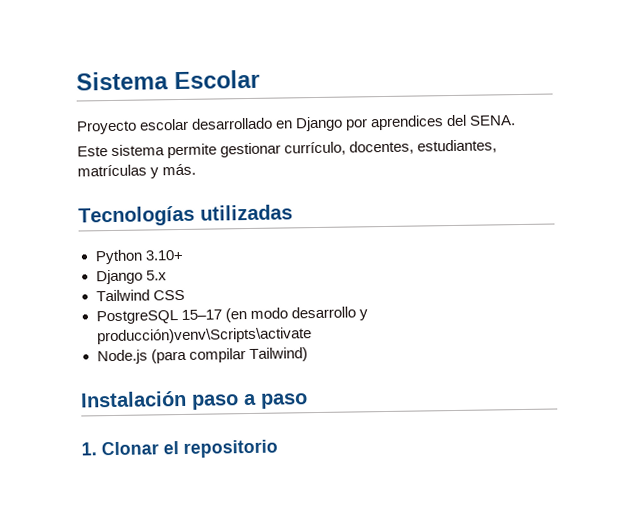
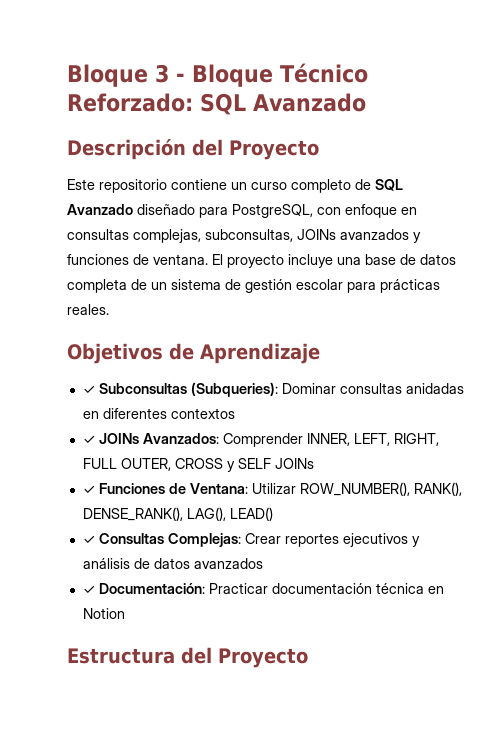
- Sistema Escolar
- Proyecto escolar desarrollado en Django por aprendices del SENA.
- Este sistema permite gestionar currículo, docentes, estudiantes, matrículas y más.
- Tecnologías utilizadas
- Python 3.10+
- Django 5.x
- Tailwind CSS
- PostgreSQL 15–17 (en modo desarrollo y producción)venv\Scripts\activate
- Node.js (para compilar Tailwind)
- Instalación paso a paso
- 1. Clonar el repositorio
+ Bloque 3 - Bloque Técnico Reforzado: SQL Avanzado
+ Descripción del Proyecto
+ Este repositorio contiene un curso completo de SQL Avanzado diseñado para PostgreSQL, con enfoque en consultas complejas, subconsultas, JOINs avanzados y funciones de ventana. El proyecto incluye una base de datos completa de un sistema de gestión escolar para prácticas reales.
+ Objetivos de Aprendizaje
+ ✓ Subconsultas (Subqueries): Dominar consultas anidadas en diferentes contextos
+ ✓ JOINs Avanzados: Comprender INNER, LEFT, RIGHT, FULL OUTER, CROSS y SELF JOINs
+ ✓ Funciones de Ventana: Utilizar ROW_NUMBER(), RANK(), DENSE_RANK(), LAG(), LEAD()
+ ✓ Consultas Complejas: Crear reportes ejecutivos y análisis de datos avanzados
+ ✓ Documentación: Practicar documentación técnica en Notion
+ Estructura del Proyecto

